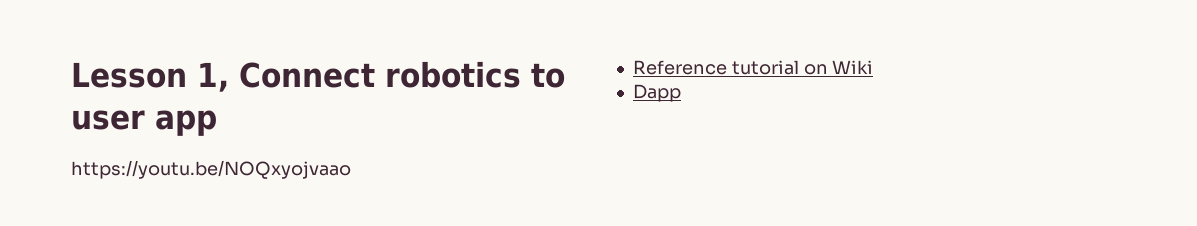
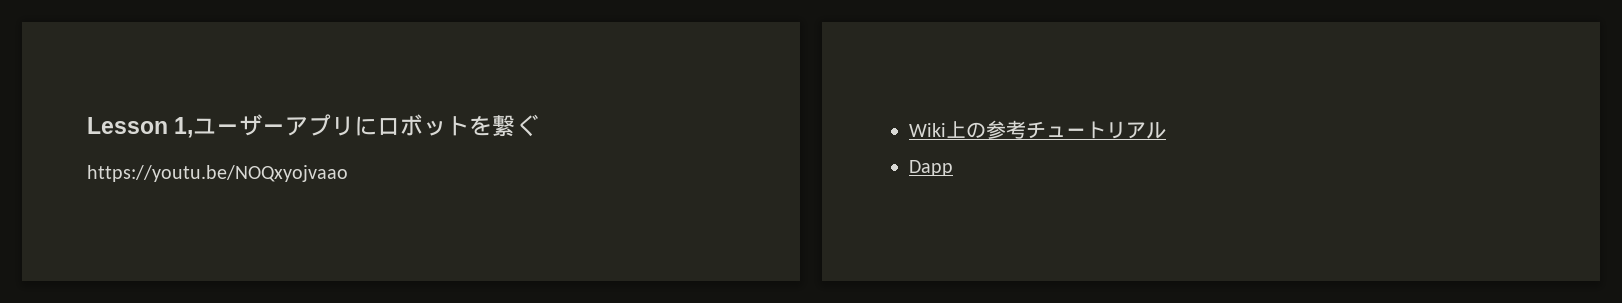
- Lesson 1, Connect robotics to user app
+ Lesson 1,ユーザーアプリにロボットを繋ぐ
  https://youtu.be/NOQxyojvaao
- Reference tutorial on Wiki
+ Wiki上の参考チュートリアル

